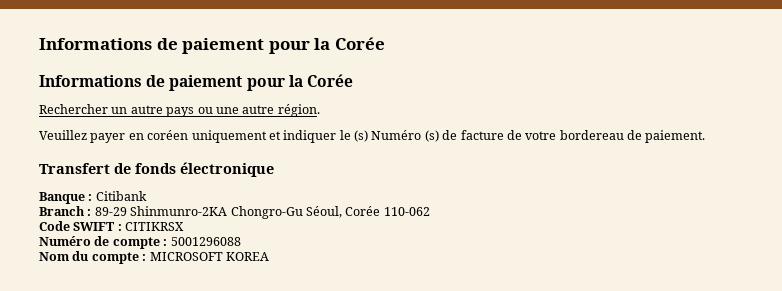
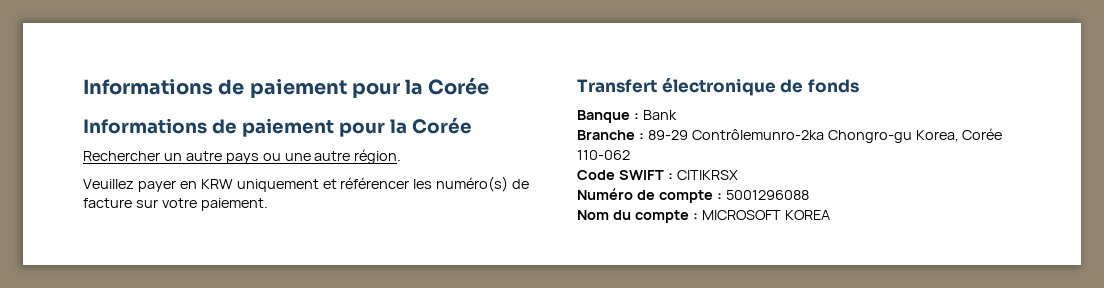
- Veuillez payer en coréen uniquement et indiquer le (s) Numéro (s) de facture de votre bordereau de paiement.
+ Veuillez payer en KRW uniquement et référencer les numéro(s) de facture sur votre paiement.
- Transfert de fonds électronique
+ Transfert électronique de fonds
- Banque : Citibank
- Branch : 89-29 Shinmunro-2KA Chongro-Gu Séoul, Corée 110-062
+ Banque : Bank
+ Branche : 89-29 Contrôlemunro-2ka Chongro-gu Korea, Corée 110-062

